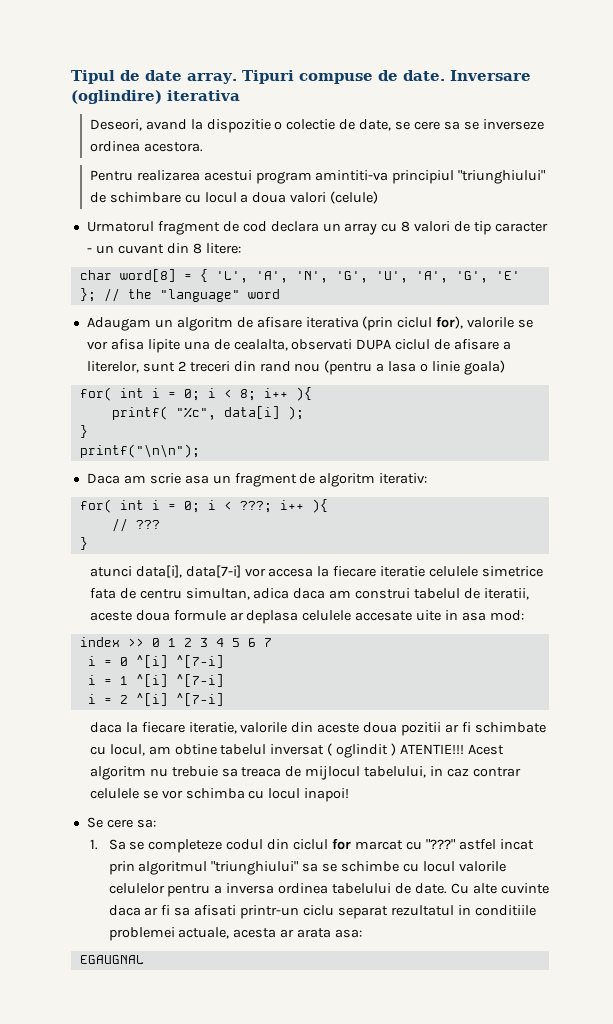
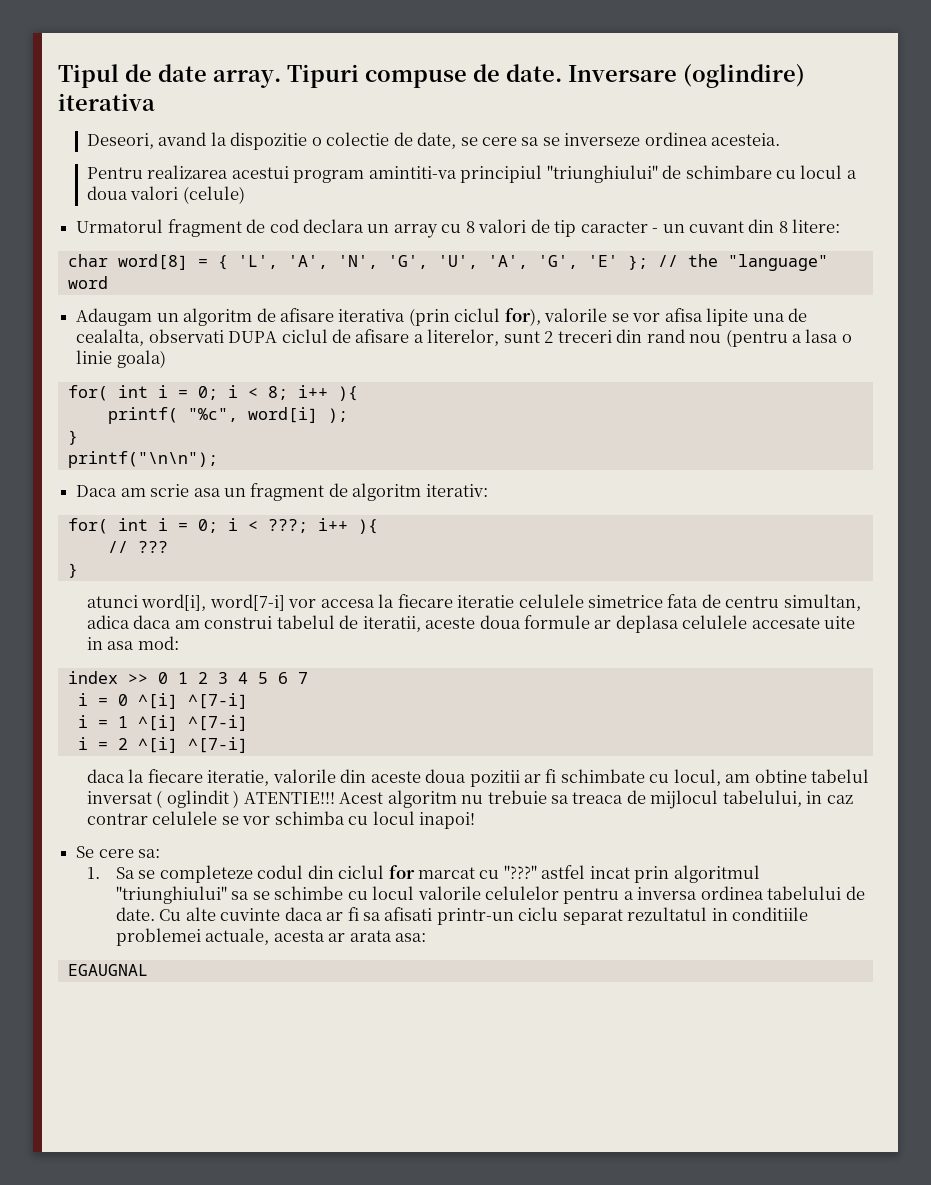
- Deseori, avand la dispozitie o colectie de date, se cere sa se inverseze ordinea acestora.
+ Deseori, avand la dispozitie o colectie de date, se cere sa se inverseze ordinea acesteia.
- printf( "%c", data[i] );
+ printf( "%c", word[i] );
- atunci data[i], data[7-i] vor accesa la fiecare iteratie celulele simetrice fata de centru simultan, adica daca am construi tabelul de iteratii, aceste doua formule ar deplasa celulele accesate uite in asa mod:
+ atunci word[i], word[7-i] vor accesa la fiecare iteratie celulele simetrice fata de centru simultan, adica daca am construi tabelul de iteratii, aceste doua formule ar deplasa celulele accesate uite in asa mod:

